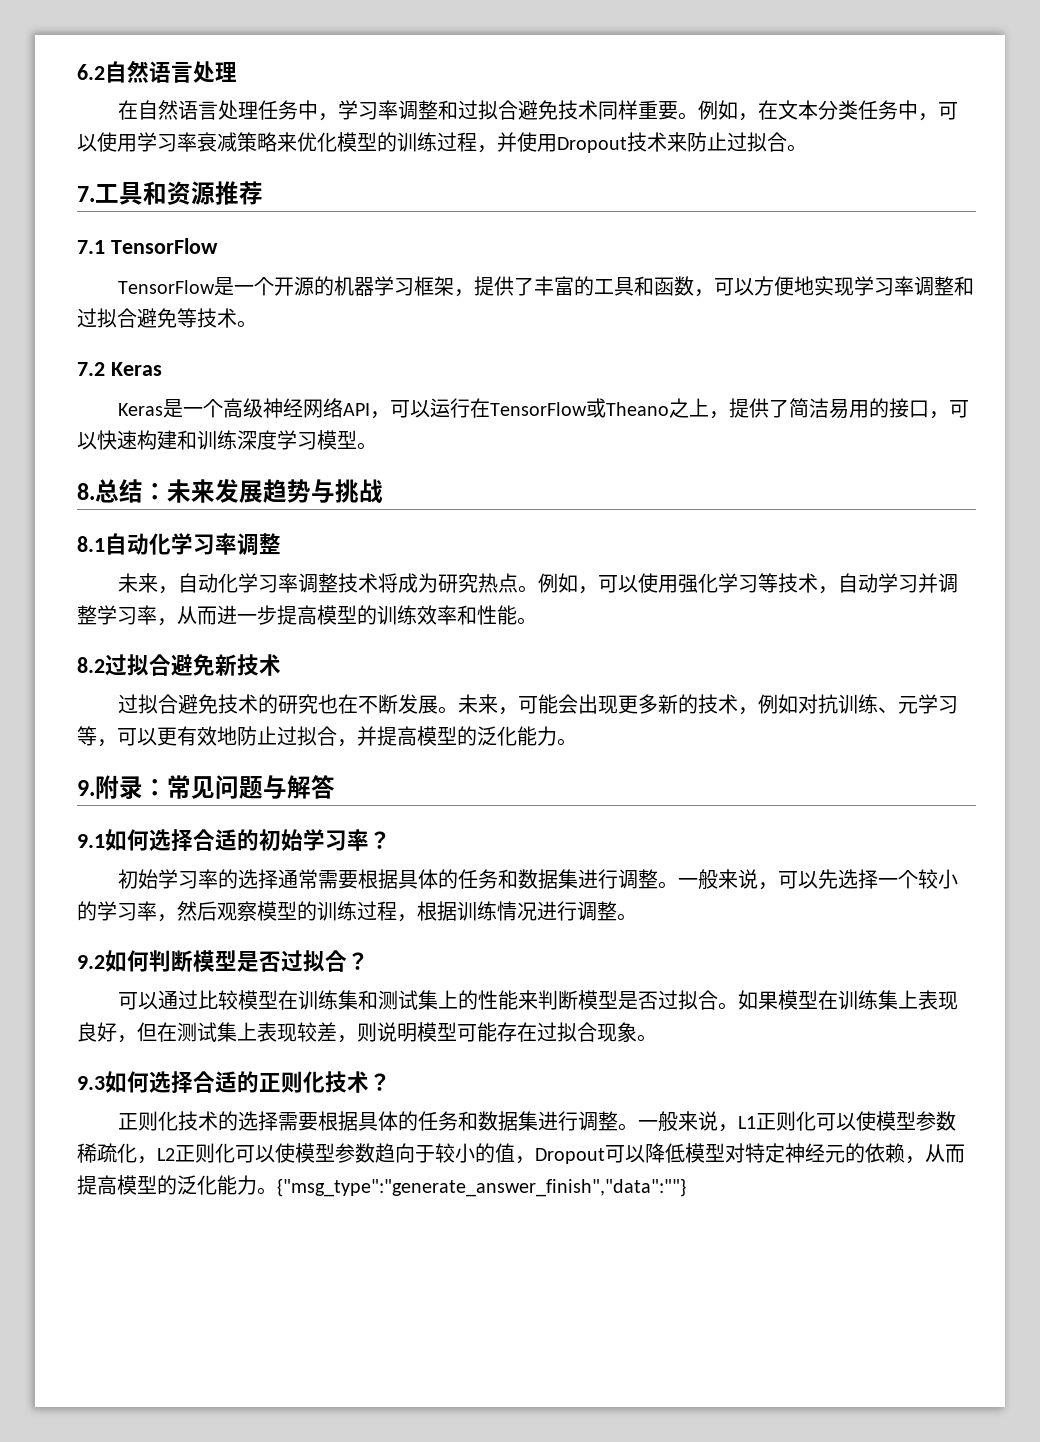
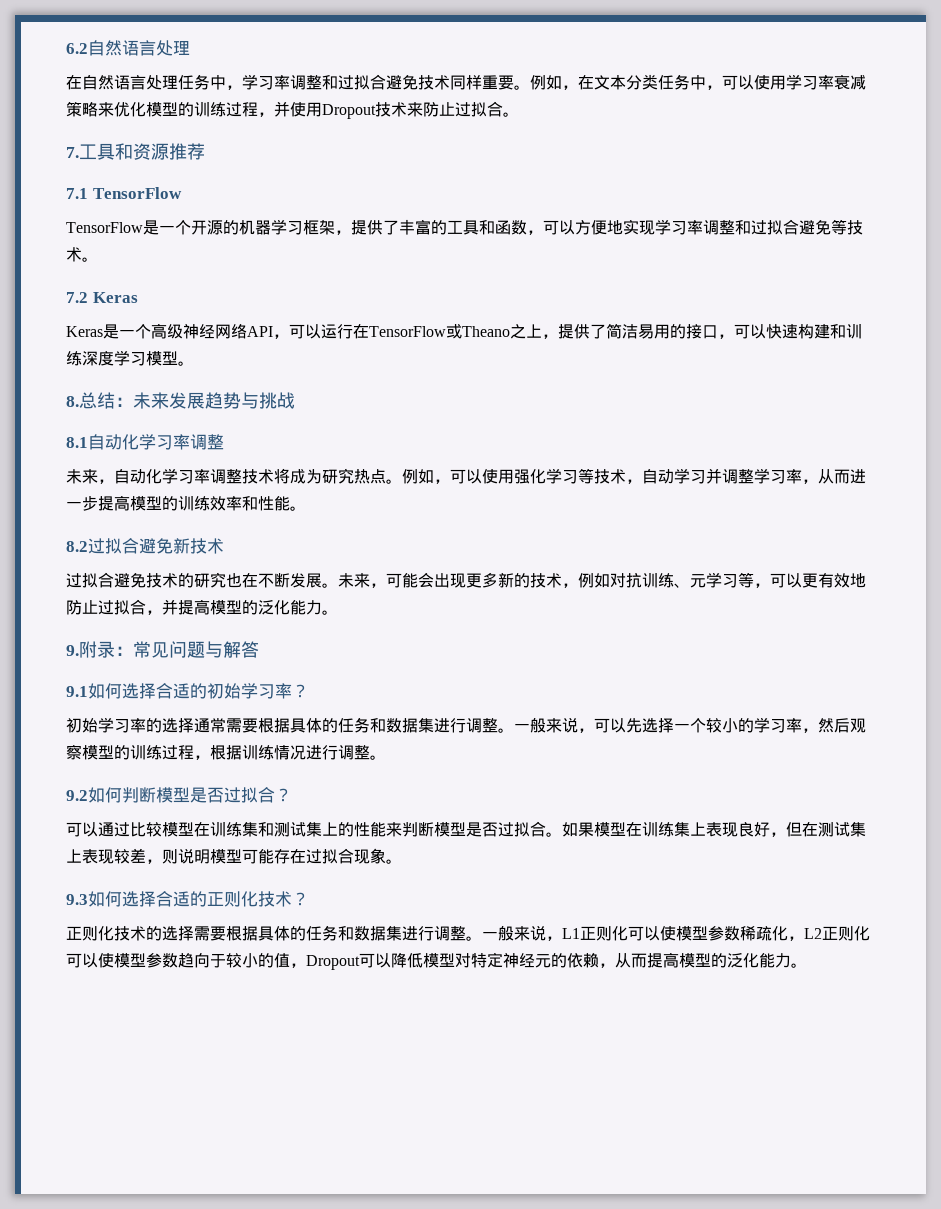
- {"msg_type":"generate_answer_finish","data":""}

